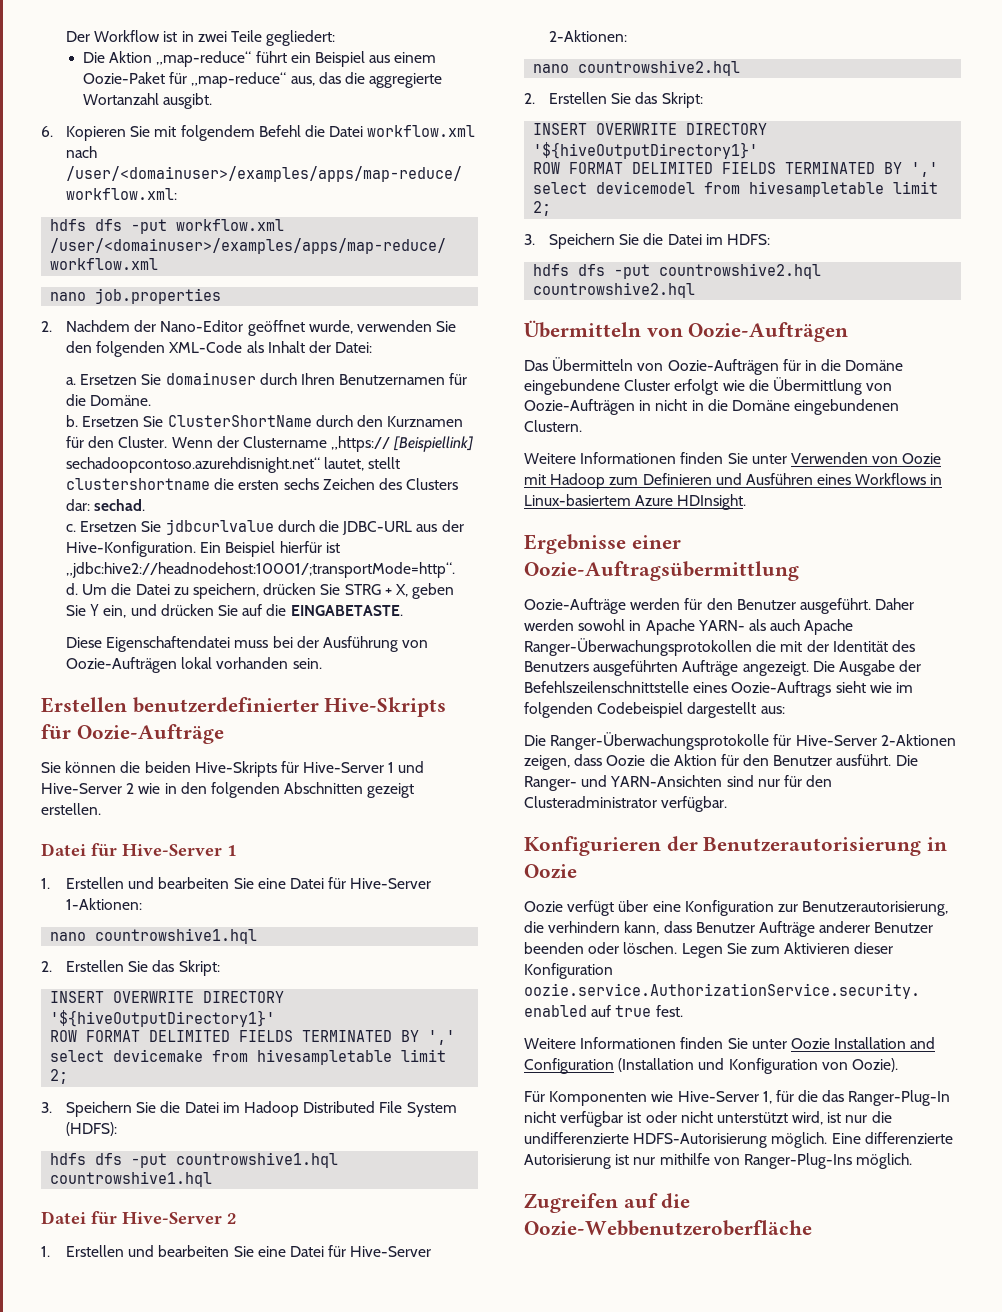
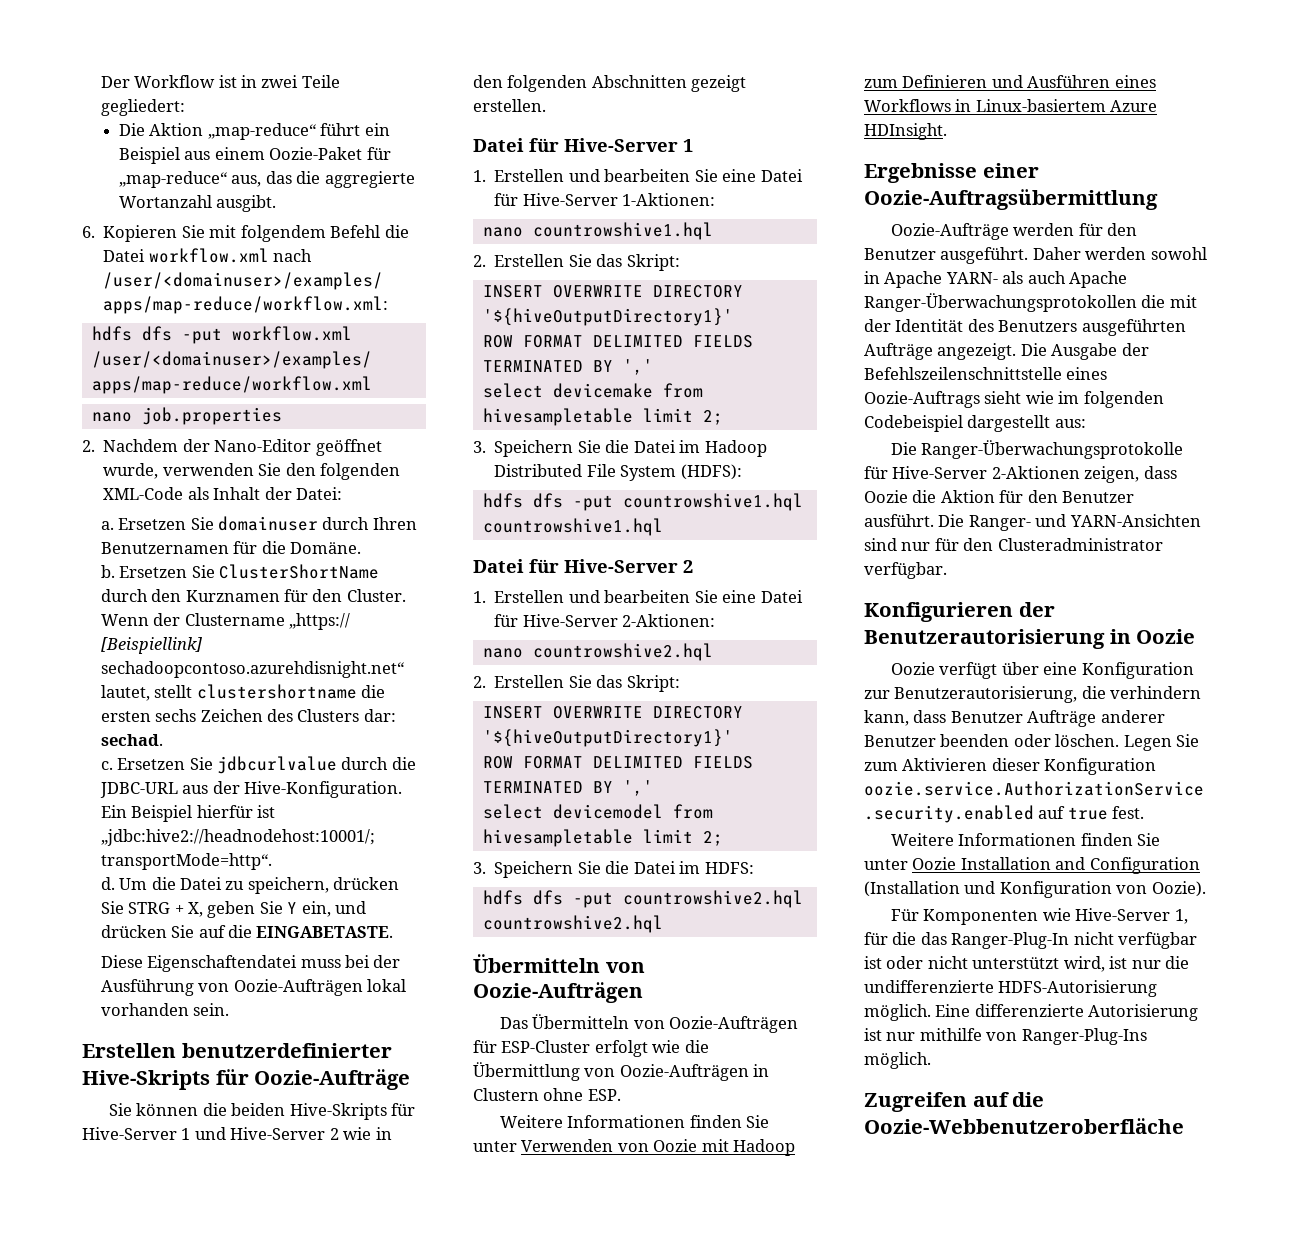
- Das Übermitteln von Oozie-Aufträgen für in die Domäne eingebundene Cluster erfolgt wie die Übermittlung von Oozie-Aufträgen in nicht in die Domäne eingebundenen Clustern.
+ Das Übermitteln von Oozie-Aufträgen für ESP-Cluster erfolgt wie die Übermittlung von Oozie-Aufträgen in Clustern ohne ESP.

